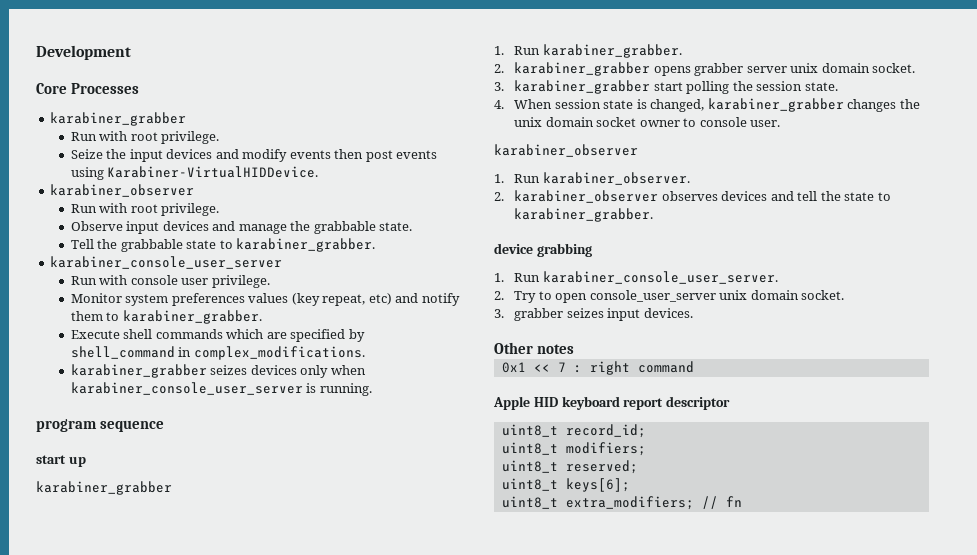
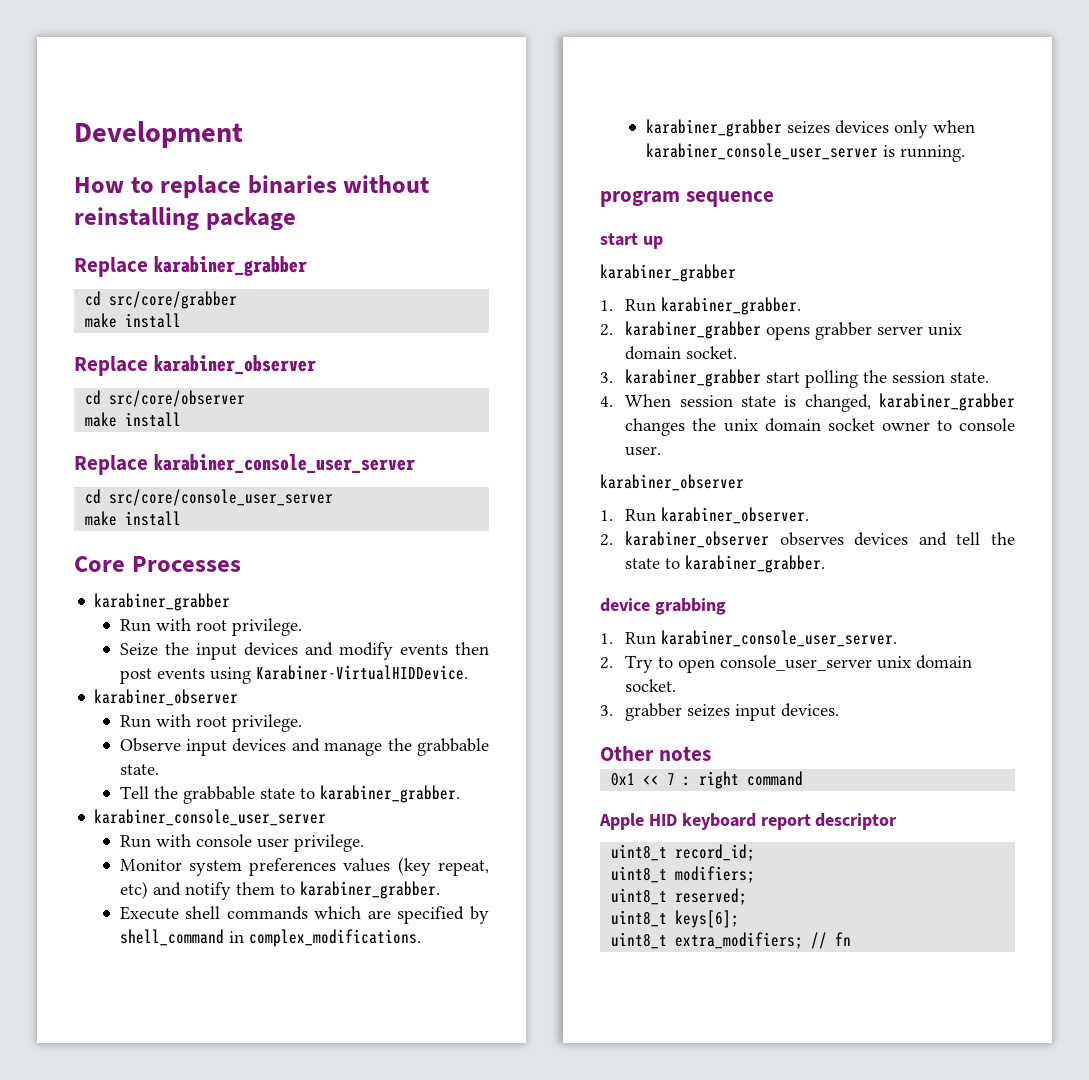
+ How to replace binaries without reinstalling package
+ Replace karabiner_grabber
+ cd src/core/grabber
+ make install
+ Replace karabiner_observer
+ cd src/core/observer
+ make install
+ Replace karabiner_console_user_server
+ cd src/core/console_user_server
+ make install

